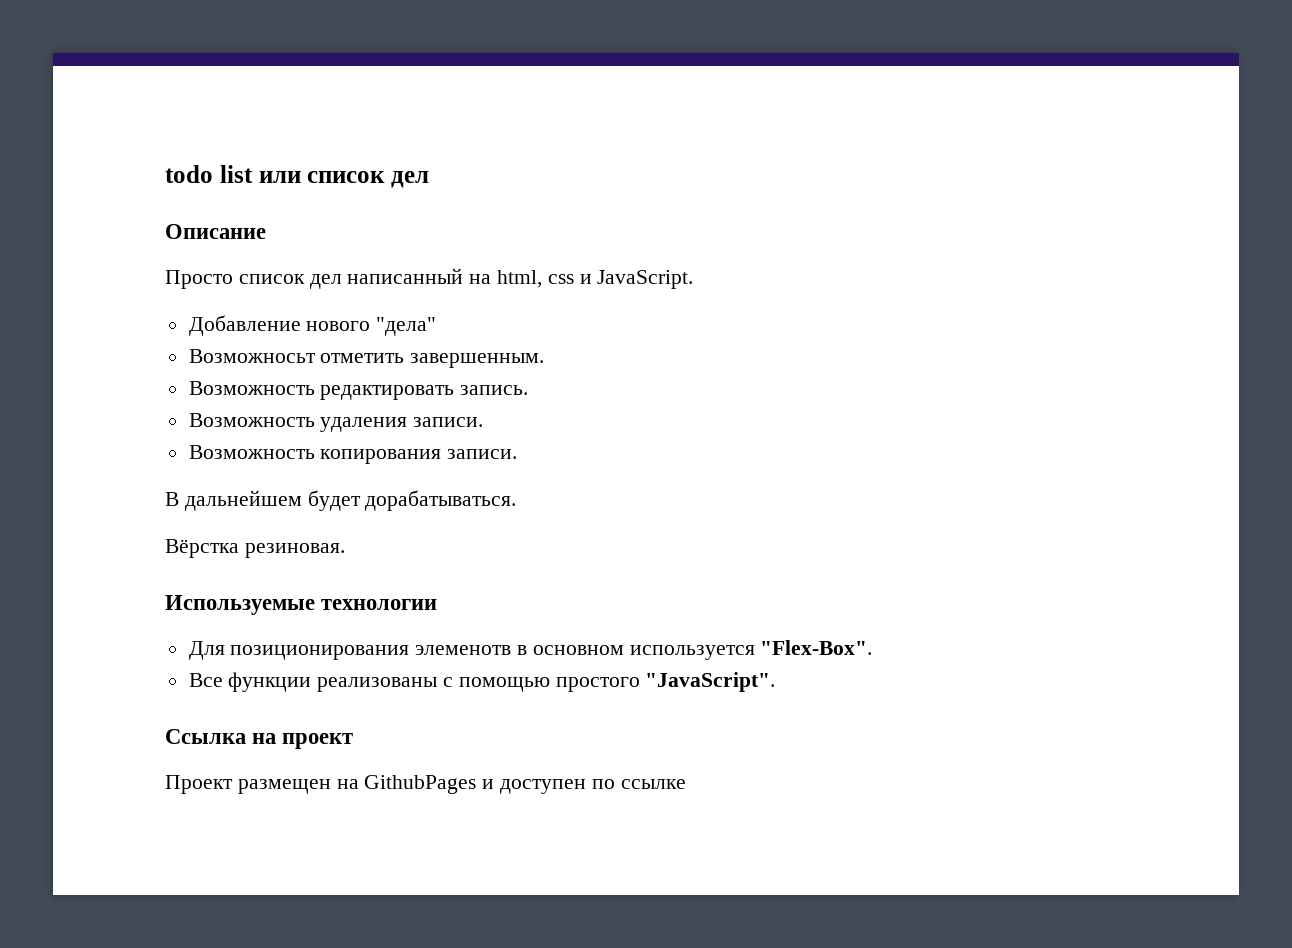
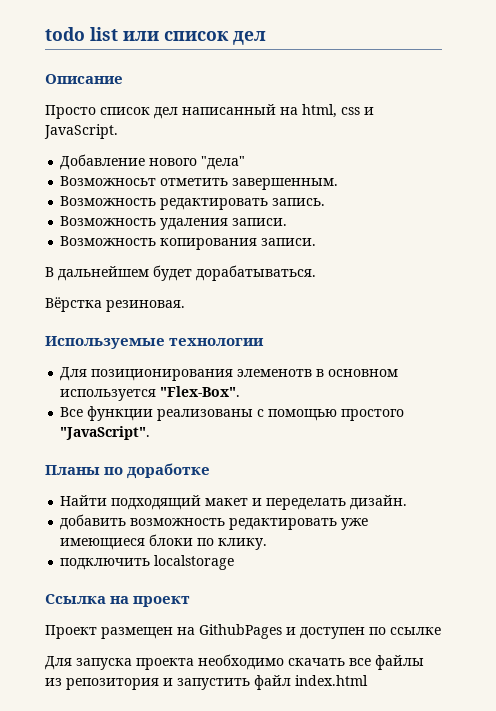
+ Планы по доработке
+ Найти подходящий макет и переделать дизайн.
+ добавить возможность редактировать уже имеющиеся блоки по клику.
+ подключить localstorage
+ Для запуска проекта необходимо скачать все файлы из репозитория и запустить файл index.html

